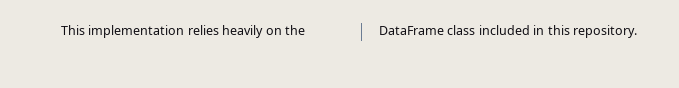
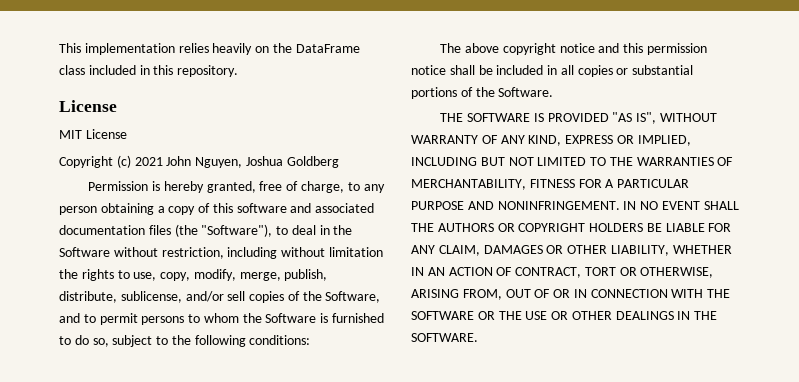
  This implementation relies heavily on the DataFrame class included in this repository.
+ License
+ MIT License
+ Copyright (c) 2021 John Nguyen, Joshua Goldberg
+ Permission is hereby granted, free of charge, to any person obtaining a copy of this software and associated documentation files (the "Software"), to deal in the Software without restriction, including without limitation the rights to use, copy, modify, merge, publish, distribute, sublicense, and/or sell copies of the Software, and to permit persons to whom the Software is furnished to do so, subject to the following conditions:
+ The above copyright notice and this permission notice shall be included in all copies or substantial portions of the Software.
+ THE SOFTWARE IS PROVIDED "AS IS", WITHOUT WARRANTY OF ANY KIND, EXPRESS OR IMPLIED, INCLUDING BUT NOT LIMITED TO THE WARRANTIES OF MERCHANTABILITY, FITNESS FOR A PARTICULAR PURPOSE AND NONINFRINGEMENT. IN NO EVENT SHALL THE AUTHORS OR COPYRIGHT HOLDERS BE LIABLE FOR ANY CLAIM, DAMAGES OR OTHER LIABILITY, WHETHER IN AN ACTION OF CONTRACT, TORT OR OTHERWISE, ARISING FROM, OUT OF OR IN CONNECTION WITH THE SOFTWARE OR THE USE OR OTHER DEALINGS IN THE SOFTWARE.

